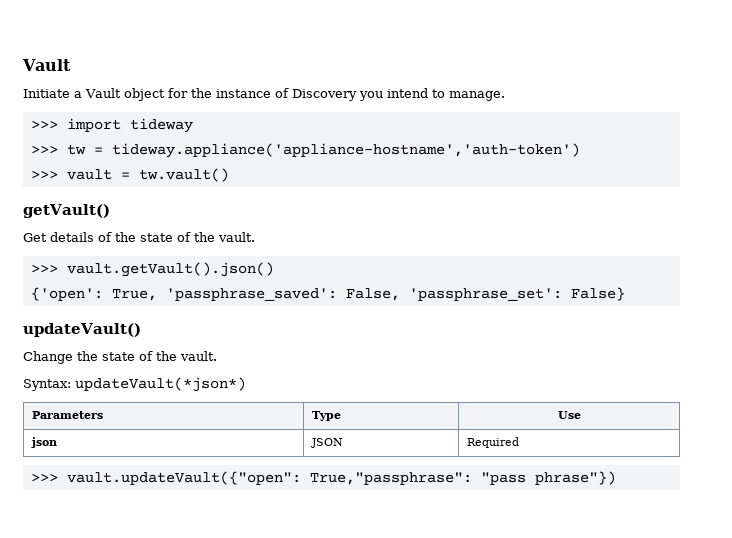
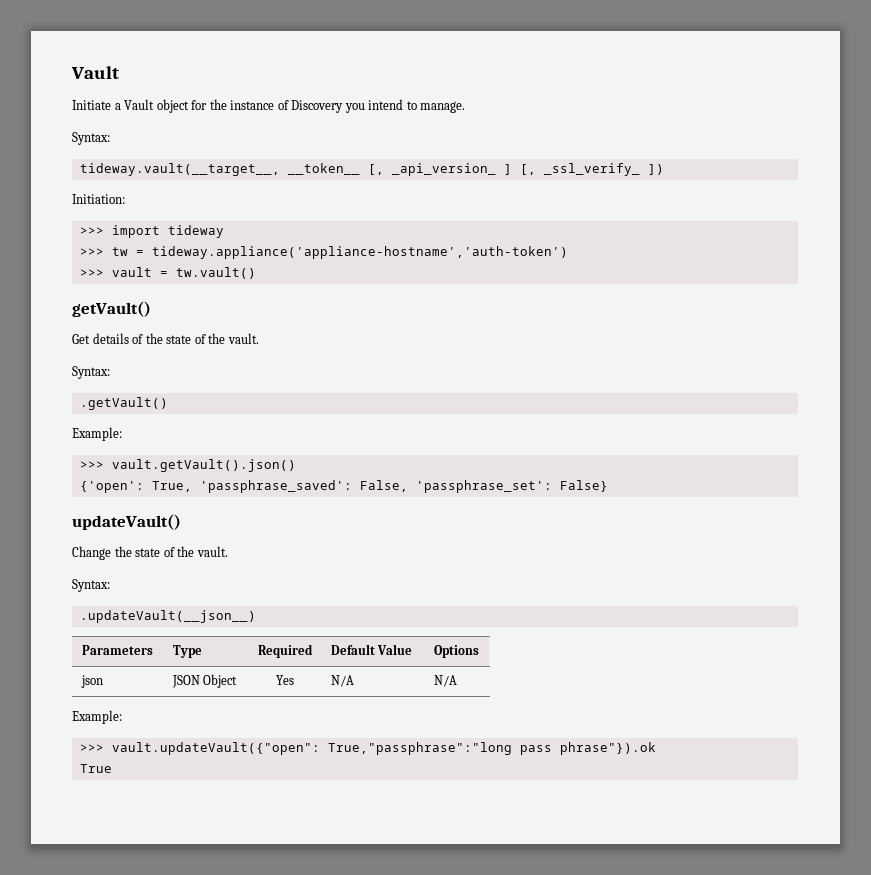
  Initiate a Vault object for the instance of Discovery you intend to manage.
+ Syntax:
+ tideway.vault(__target__, __token__ [, _api_version_ ] [, _ssl_verify_ ])
+ Initiation:
  Get details of the state of the vault.
+ Syntax:
+ .getVault()
+ Example:
  Change the state of the vault.
- Syntax: updateVault(*json*)
+ Syntax:
+ .updateVault(__json__)
- Parameters | Type | Use
- json | JSON | Required
- >>> vault.updateVault({"open": True,"passphrase": "pass phrase"})
+ Parameters | Type | Required | Default Value | Options
+ json | JSON Object | Yes | N/A | N/A
+ Example:
+ >>> vault.updateVault({"open": True,"passphrase":"long pass phrase"}).ok
+ True

